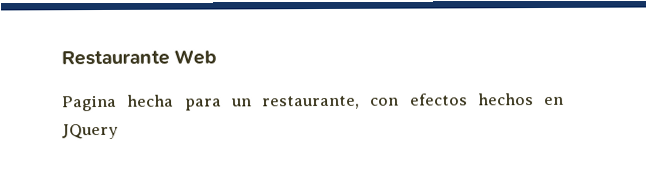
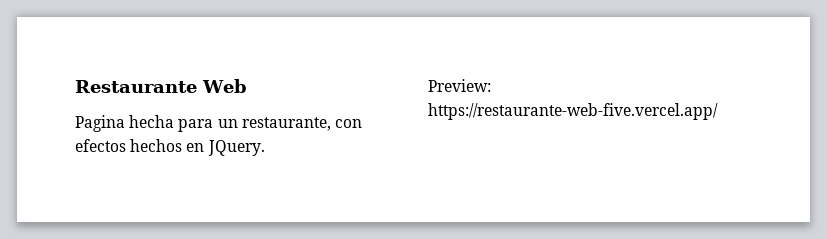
- Pagina hecha para un restaurante, con efectos hechos en JQuery
+ Pagina hecha para un restaurante, con efectos hechos en JQuery.
+ Preview: https://restaurante-web-five.vercel.app/

